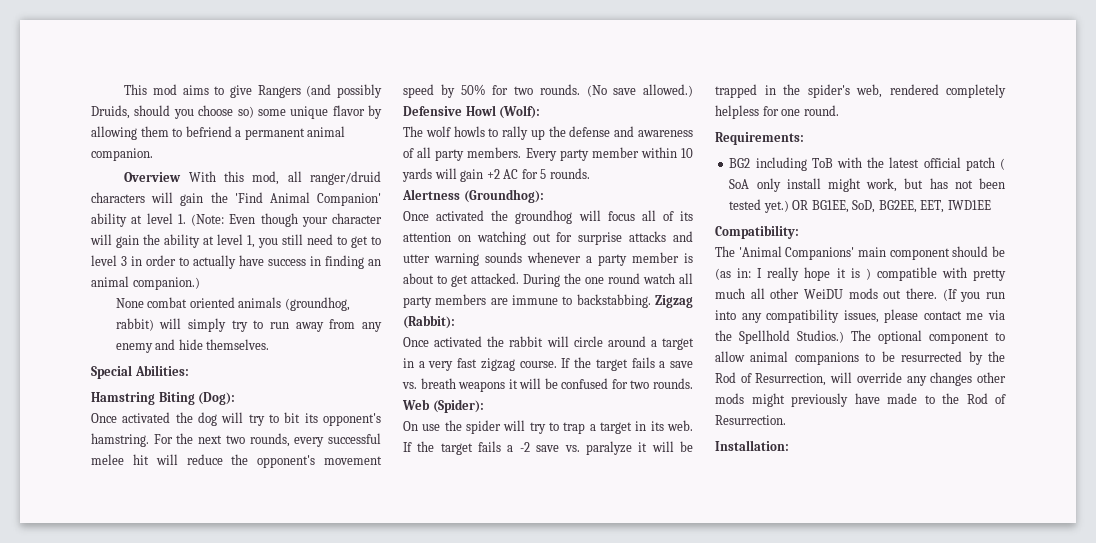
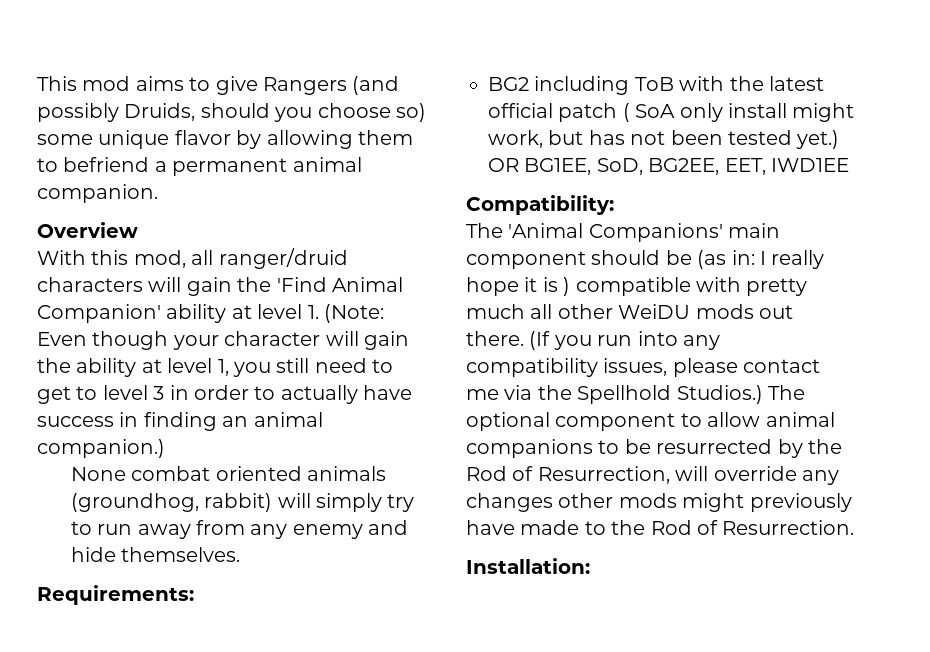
- Overview With this mod, all ranger/druid characters will gain the 'Find Animal Companion' ability at level 1. (Note: Even though your character will gain the ability at level 1, you still need to get to level 3 in order to actually have success in finding an animal companion.)
+ Overview
+ With this mod, all ranger/druid characters will gain the 'Find Animal Companion' ability at level 1. (Note: Even though your character will gain the ability at level 1, you still need to get to level 3 in order to actually have success in finding an animal companion.)
- Special Abilities:
- Hamstring Biting (Dog):
- Once activated the dog will try to bit its opponent's hamstring. For the next two rounds, every successful melee hit will reduce the opponent's movement speed by 50% for two rounds. (No save allowed.) Defensive Howl (Wolf):
- The wolf howls to rally up the defense and awareness of all party members. Every party member within 10 yards will gain +2 AC for 5 rounds.
- Alertness (Groundhog):
- Once activated the groundhog will focus all of its attention on watching out for surprise attacks and utter warning sounds whenever a party member is about to get attacked. During the one round watch all party members are immune to backstabbing. Zigzag (Rabbit):
- Once activated the rabbit will circle around a target in a very fast zigzag course. If the target fails a save vs. breath weapons it will be confused for two rounds. Web (Spider):
- On use the spider will try to trap a target in its web. If the target fails a -2 save vs. paralyze it will be trapped in the spider's web, rendered completely helpless for one round.

